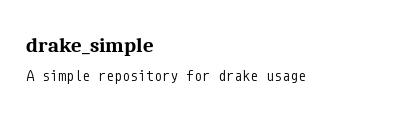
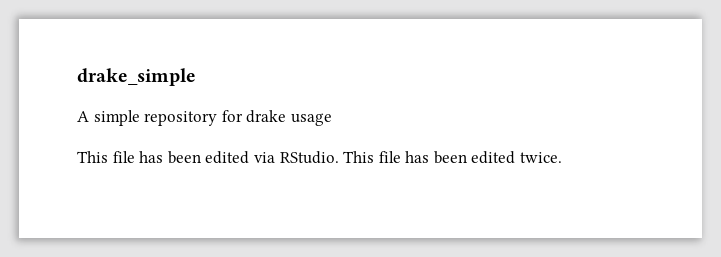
+ This file has been edited via RStudio. This file has been edited twice.

